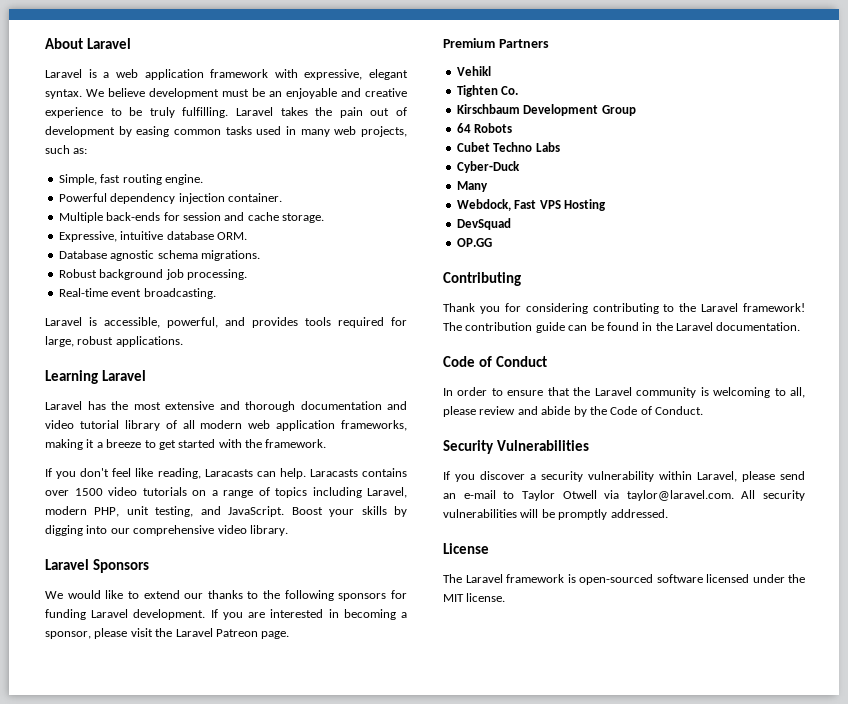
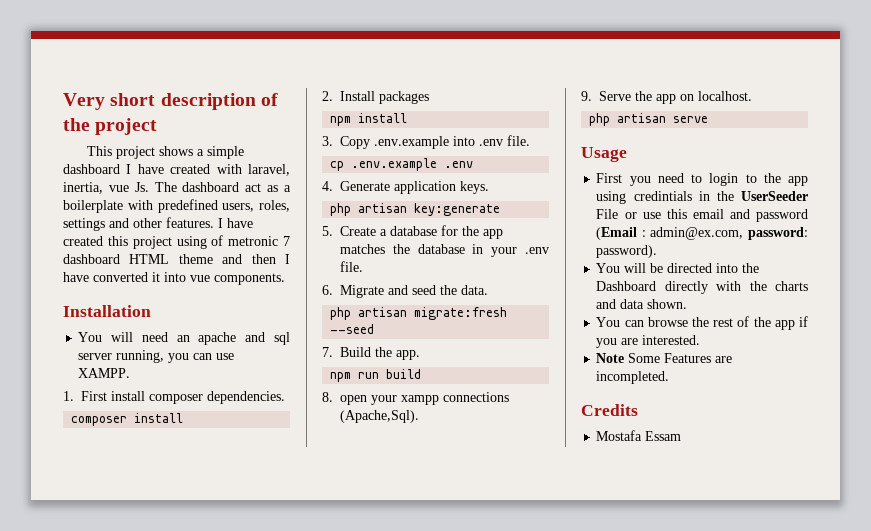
- About Laravel
- Laravel is a web application framework with expressive, elegant syntax. We believe development must be an enjoyable and creative experience to be truly fulfilling. Laravel takes the pain out of development by easing common tasks used in many web projects, such as:
- Simple, fast routing engine.
- Powerful dependency injection container.
- Multiple back-ends for session and cache storage.
- Expressive, intuitive database ORM.
- Database agnostic schema migrations.
- Robust background job processing.
- Real-time event broadcasting.
- Laravel is accessible, powerful, and provides tools required for large, robust applications.
- Learning Laravel
- Laravel has the most extensive and thorough documentation and video tutorial library of all modern web application frameworks, making it a breeze to get started with the framework.
- If you don't feel like reading, Laracasts can help. Laracasts contains over 1500 video tutorials on a range of topics including Laravel, modern PHP, unit testing, and JavaScript. Boost your skills by digging into our comprehensive video library.
- Laravel Sponsors
- We would like to extend our thanks to the following sponsors for funding Laravel development. If you are interested in becoming a sponsor, please visit the Laravel Patreon page.
- Premium Partners
- Vehikl
- Tighten Co.
- Kirschbaum Development Group
- 64 Robots
- Cubet Techno Labs
- Cyber-Duck
- Many
- Webdock, Fast VPS Hosting
- DevSquad
- OP.GG
- Contributing
- Thank you for considering contributing to the Laravel framework! The contribution guide can be found in the Laravel documentation.
- Code of Conduct
- In order to ensure that the Laravel community is welcoming to all, please review and abide by the Code of Conduct.
- Security Vulnerabilities
- If you discover a security vulnerability within Laravel, please send an e-mail to Taylor Otwell via taylor@laravel.com. All security vulnerabilities will be promptly addressed.
- License
- The Laravel framework is open-sourced software licensed under the MIT license.
+ Very short description of the project
+ This project shows a simple dashboard I have created with laravel, inertia, vue Js. The dashboard act as a boilerplate with predefined users, roles, settings and other features. I have created this project using of metronic 7 dashboard HTML theme and then I have converted it into vue components.
+ Installation
+ You will need an apache and sql server running, you can use XAMPP.
+ 1. First install composer dependencies.
+ composer install
+ 2. Install packages
+ npm install
+ 3. Copy .env.example into .env file.
+ cp .env.example .env
+ 4. Generate application keys.
+ php artisan key:generate
+ 5. Create a database for the app matches the database in your .env file.
+ 6. Migrate and seed the data.
+ php artisan migrate:fresh --seed
+ 7. Build the app.
+ npm run build
+ 8. open your xampp connections (Apache,Sql).
+ 9. Serve the app on localhost.
+ php artisan serve
+ Usage
+ First you need to login to the app using credintials in the UserSeeder File or use this email and password (Email : admin@ex.com, password: password).
+ You will be directed into the Dashboard directly with the charts and data shown.
+ You can browse the rest of the app if you are interested.
+ Note Some Features are incompleted.
+ Credits
+ Mostafa Essam

